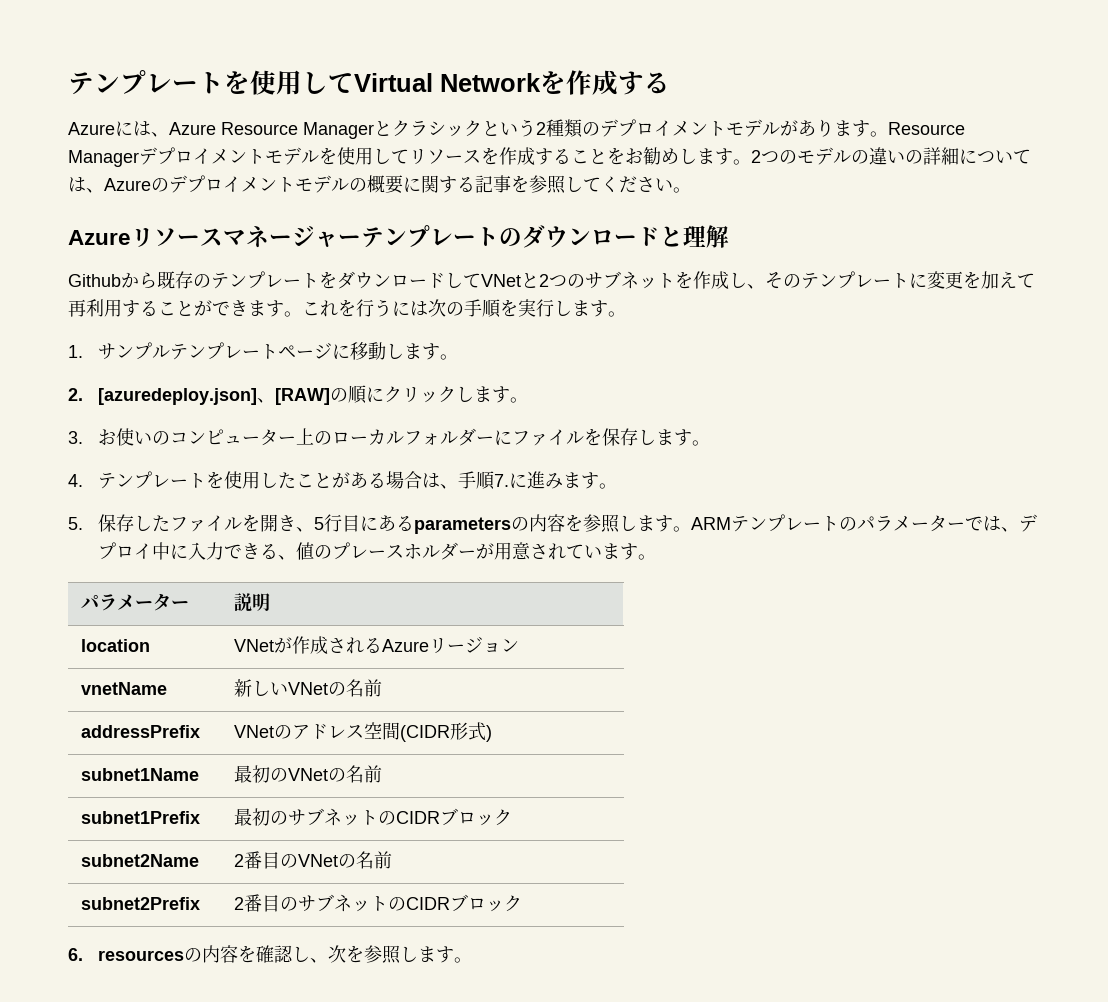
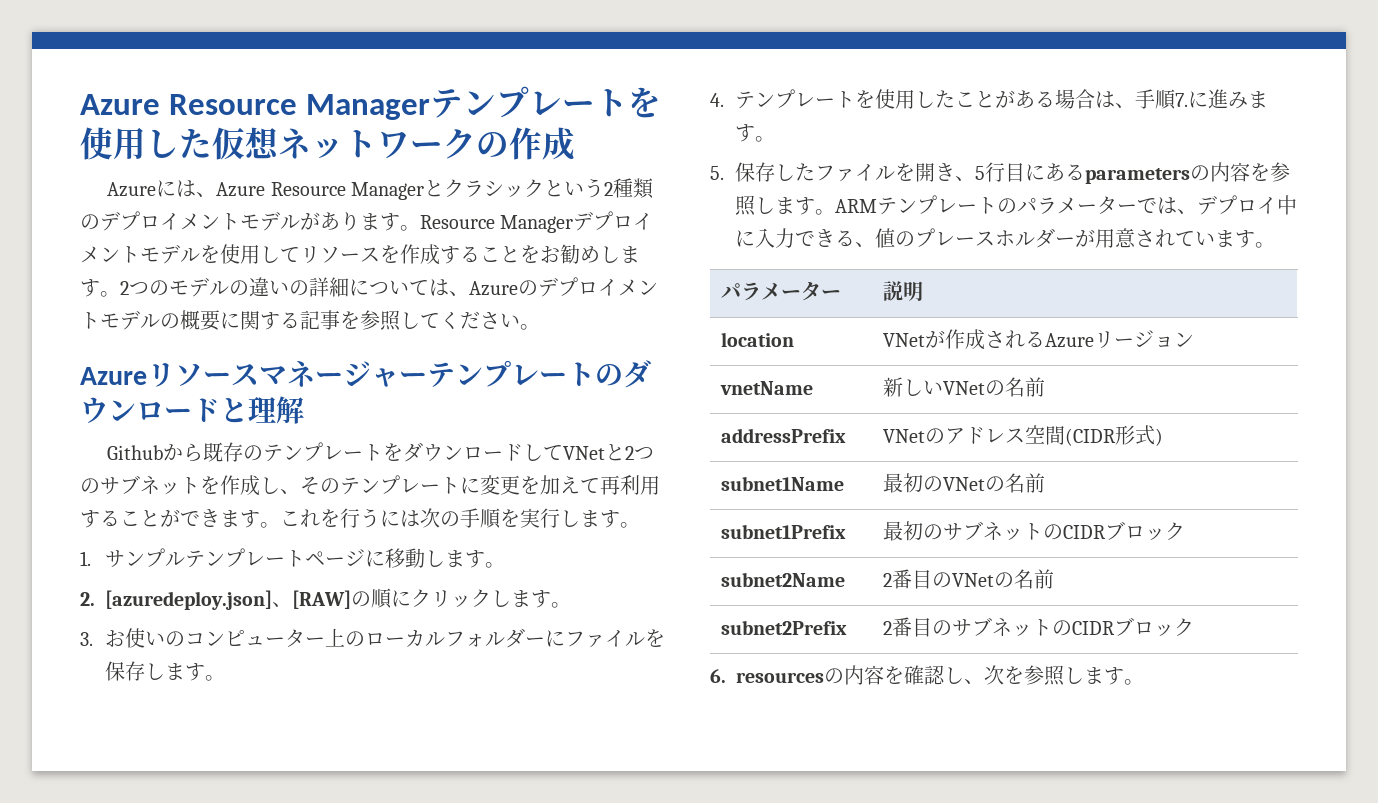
- テンプレートを使用してVirtual Networkを作成する
+ Azure Resource Managerテンプレートを使用した仮想ネットワークの作成

